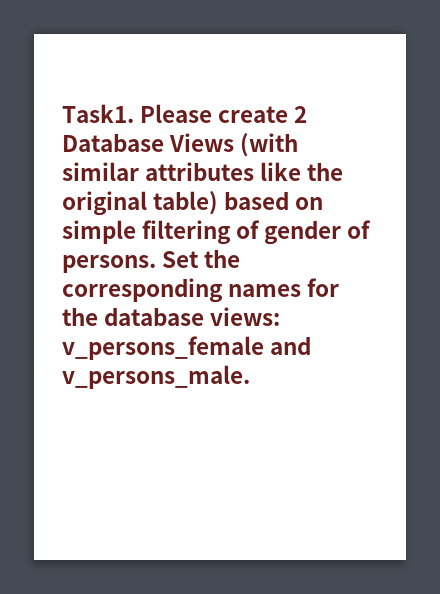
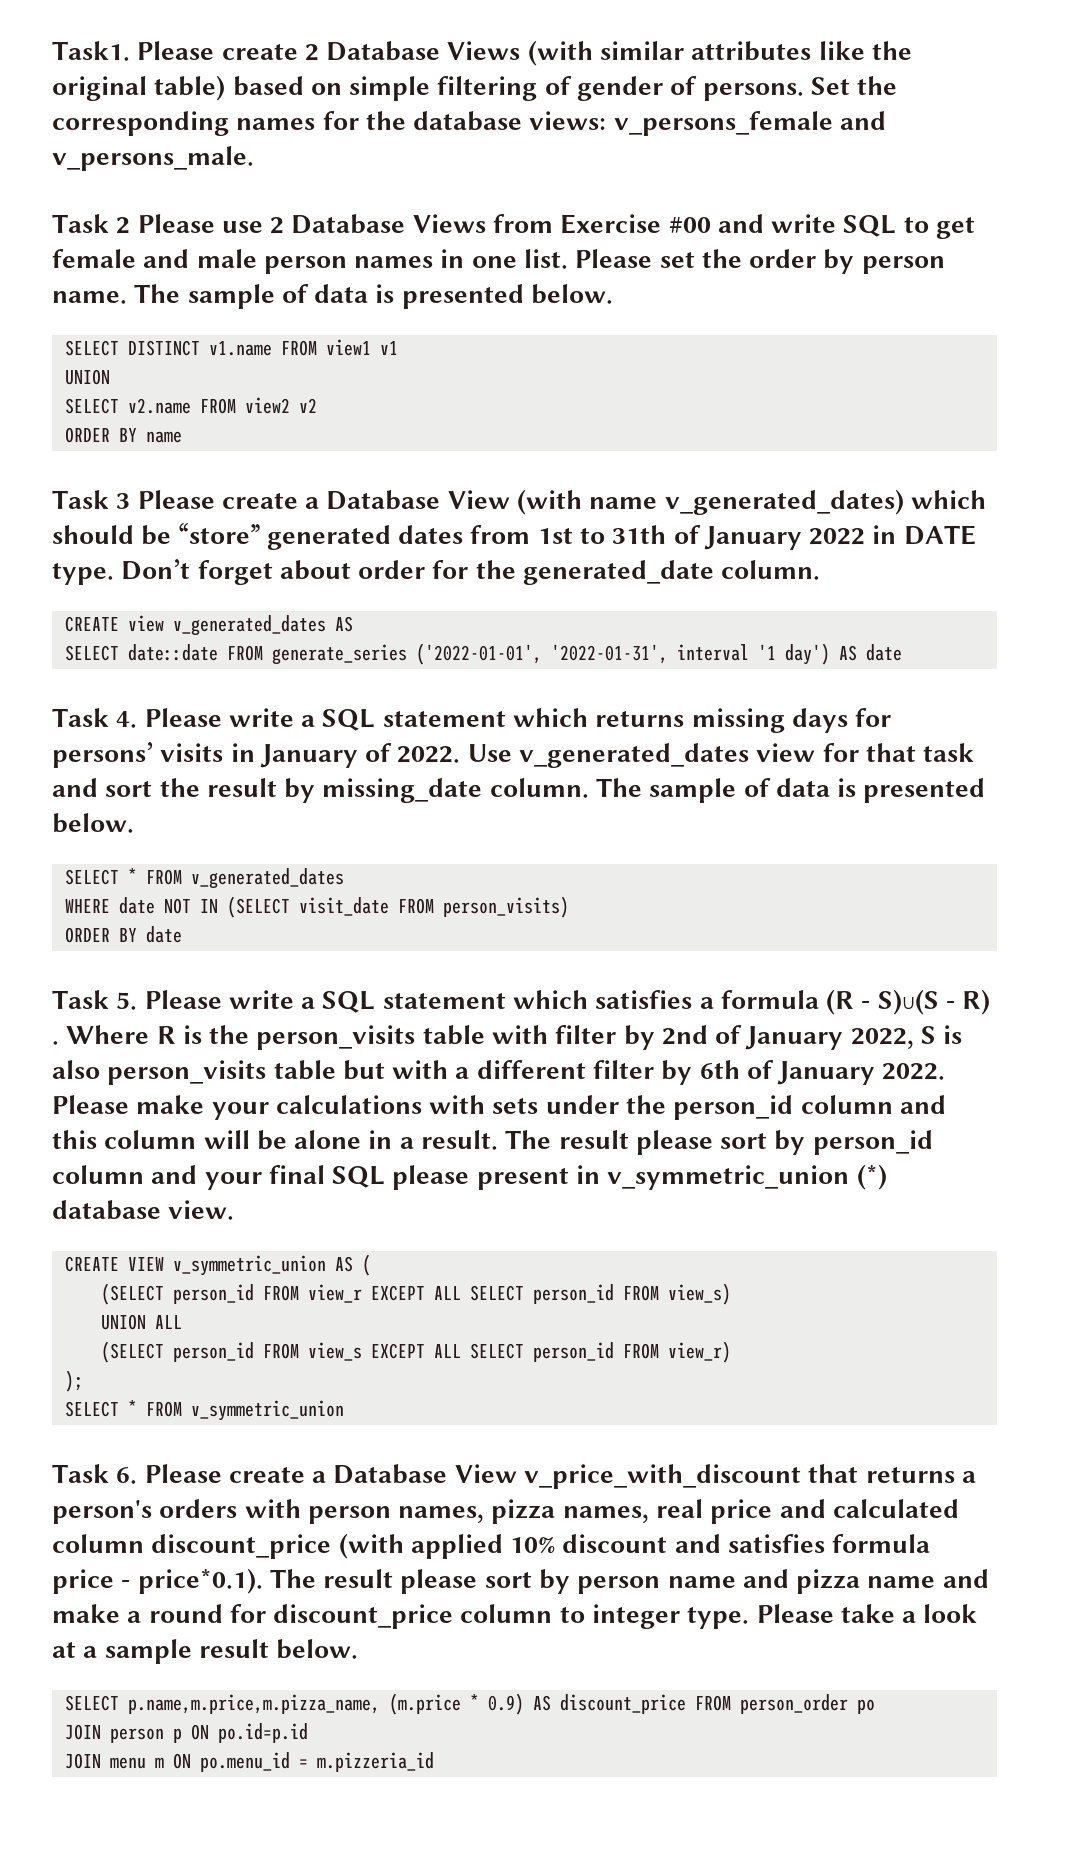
+ Task 2 Please use 2 Database Views from Exercise #00 and write SQL to get female and male person names in one list. Please set the order by person name. The sample of data is presented below.
+ SELECT DISTINCT v1.name FROM view1 v1
+ UNION
+ SELECT v2.name FROM view2 v2
+ ORDER BY name
+ Task 3 Please create a Database View (with name v_generated_dates) which should be “store” generated dates from 1st to 31th of January 2022 in DATE type. Don’t forget about order for the generated_date column.
+ CREATE view v_generated_dates AS
+ SELECT date::date FROM generate_series ('2022-01-01', '2022-01-31', interval '1 day') AS date
+ Task 4. Please write a SQL statement which returns missing days for persons’ visits in January of 2022. Use v_generated_dates view for that task and sort the result by missing_date column. The sample of data is presented below.
+ SELECT * FROM v_generated_dates
+ WHERE date NOT IN (SELECT visit_date FROM person_visits)
+ ORDER BY date
+ Task 5. Please write a SQL statement which satisfies a formula (R - S)∪(S - R) . Where R is the person_visits table with filter by 2nd of January 2022, S is also person_visits table but with a different filter by 6th of January 2022. Please make your calculations with sets under the person_id column and this column will be alone in a result. The result please sort by person_id column and your final SQL please present in v_symmetric_union (*) database view.
+ CREATE VIEW v_symmetric_union AS (
+ (SELECT person_id FROM view_r EXCEPT ALL SELECT person_id FROM view_s)
+ UNION ALL
+ (SELECT person_id FROM view_s EXCEPT ALL SELECT person_id FROM view_r)
+ );
+ SELECT * FROM v_symmetric_union
+ Task 6. Please create a Database View v_price_with_discount that returns a person's orders with person names, pizza names, real price and calculated column discount_price (with applied 10% discount and satisfies formula price - price*0.1). The result please sort by person name and pizza name and make a round for discount_price column to integer type. Please take a look at a sample result below.
+ SELECT p.name,m.price,m.pizza_name, (m.price * 0.9) AS discount_price FROM person_order po
+ JOIN person p ON po.id=p.id
+ JOIN menu m ON po.menu_id = m.pizzeria_id

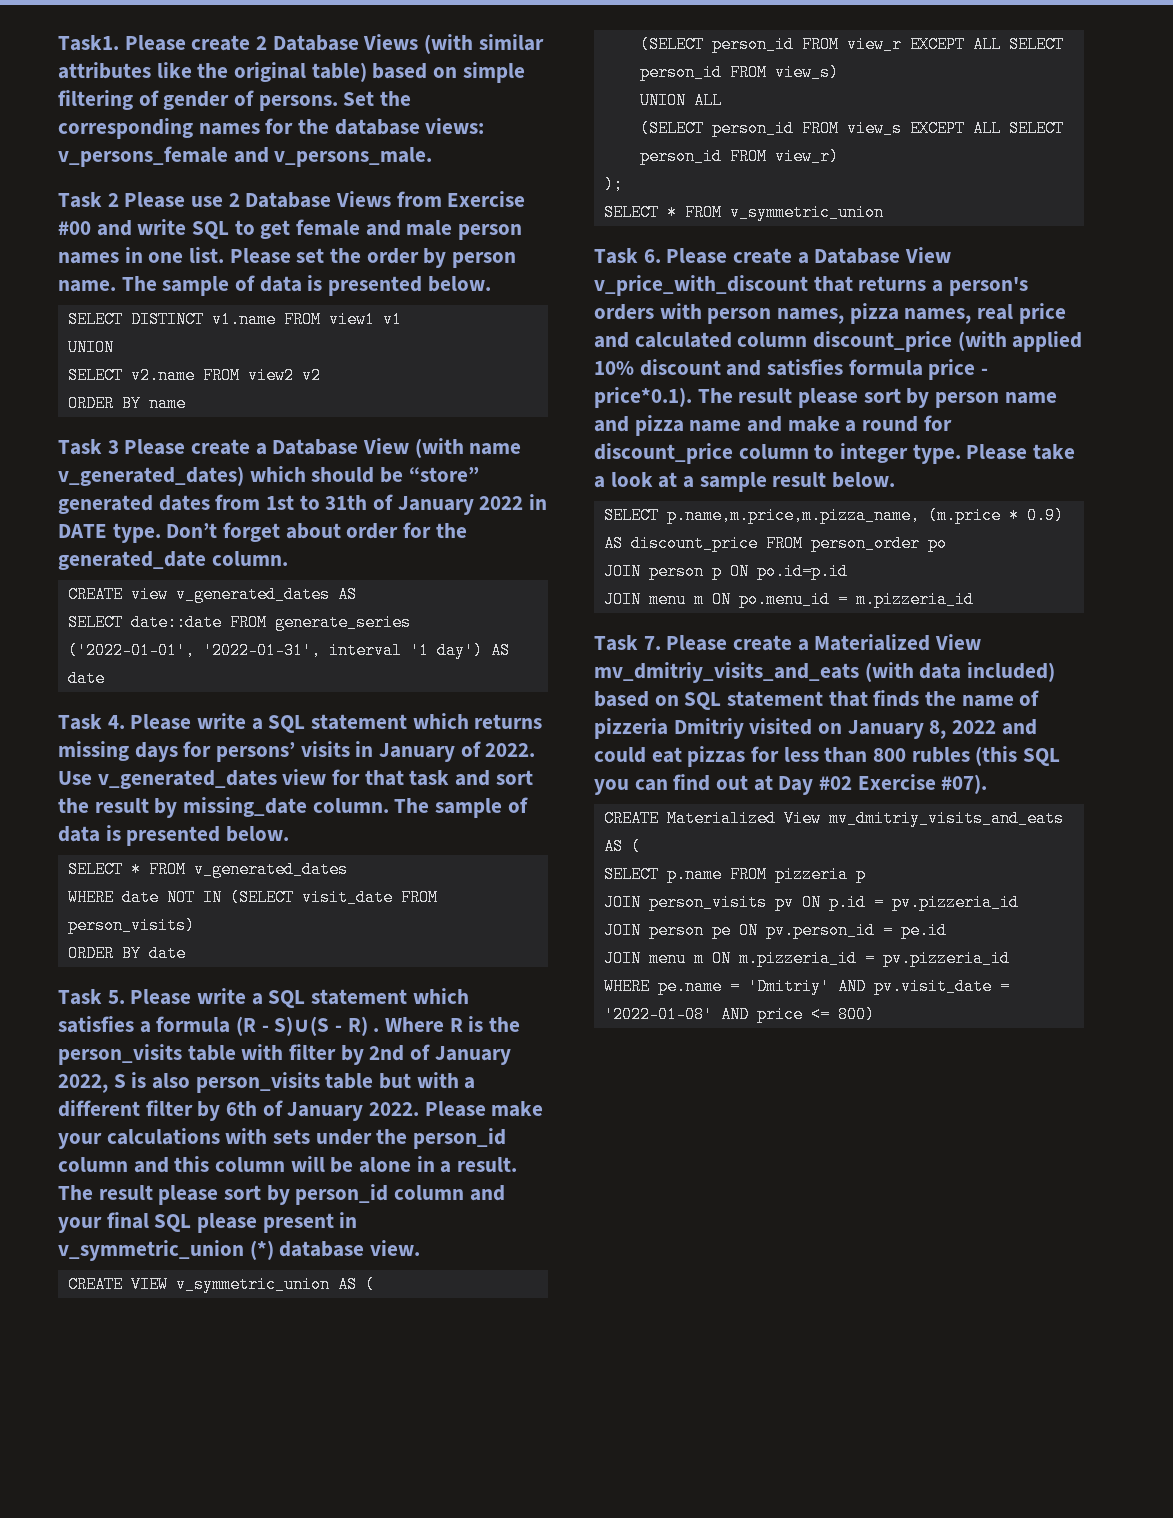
+ Task 7. Please create a Materialized View mv_dmitriy_visits_and_eats (with data included) based on SQL statement that finds the name of pizzeria Dmitriy visited on January 8, 2022 and could eat pizzas for less than 800 rubles (this SQL you can find out at Day #02 Exercise #07).
+ CREATE Materialized View mv_dmitriy_visits_and_eats AS (
+ SELECT p.name FROM pizzeria p
+ JOIN person_visits pv ON p.id = pv.pizzeria_id
+ JOIN person pe ON pv.person_id = pe.id
+ JOIN menu m ON m.pizzeria_id = pv.pizzeria_id
+ WHERE pe.name = 'Dmitriy' AND pv.visit_date = '2022-01-08' AND price <= 800)

